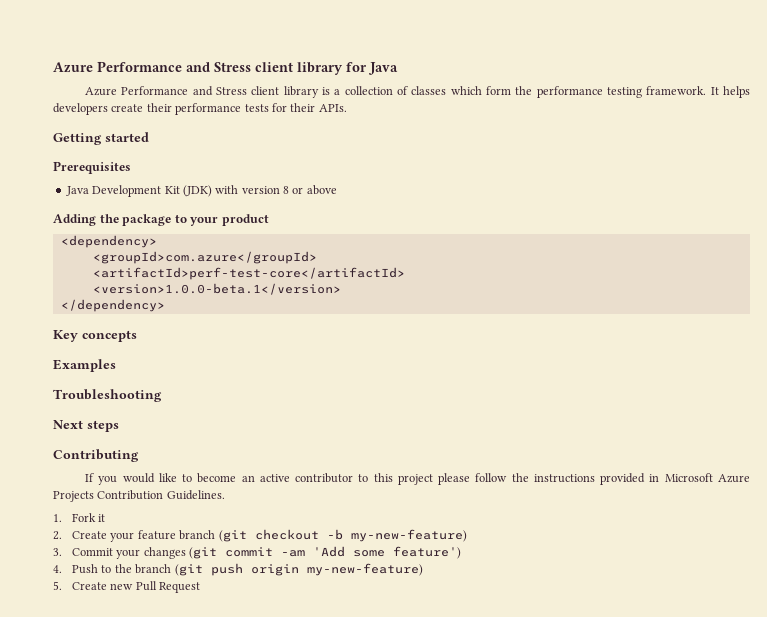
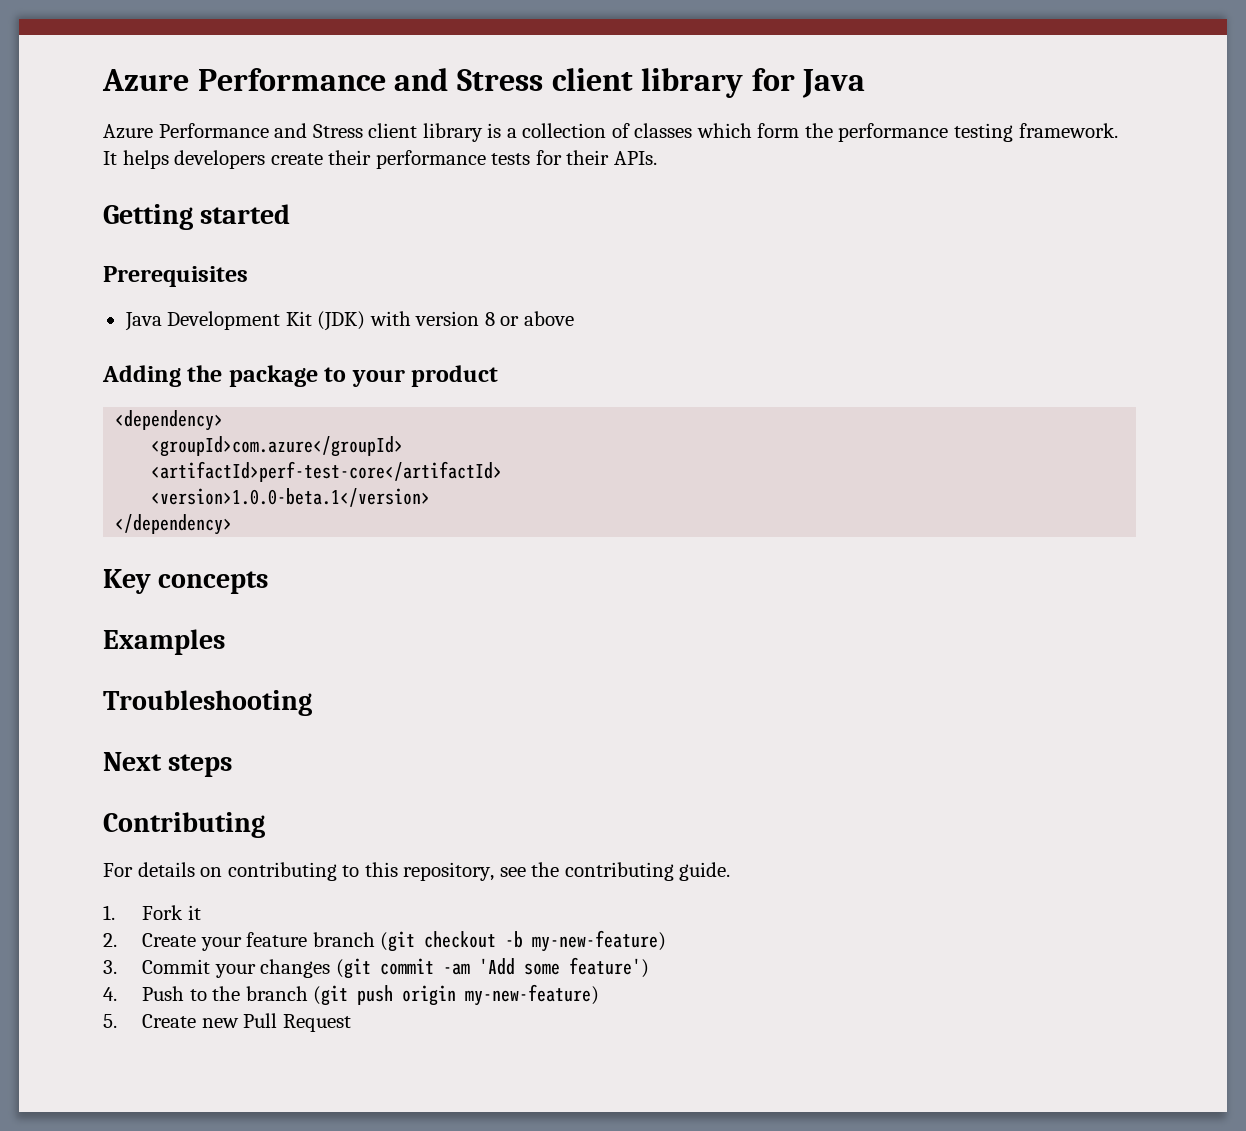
- If you would like to become an active contributor to this project please follow the instructions provided in Microsoft Azure Projects Contribution Guidelines.
+ For details on contributing to this repository, see the contributing guide.

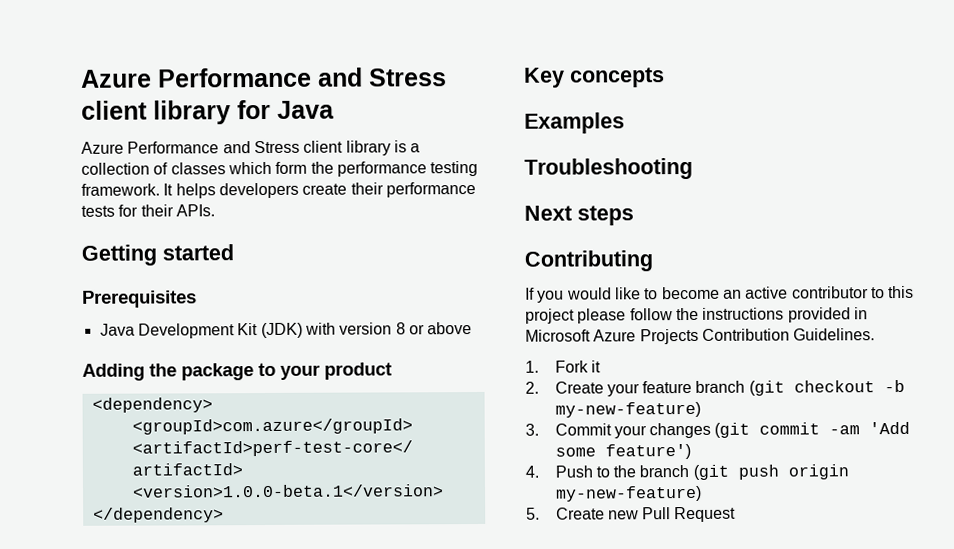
- For details on contributing to this repository, see the contributing guide.
+ If you would like to become an active contributor to this project please follow the instructions provided in Microsoft Azure Projects Contribution Guidelines.

